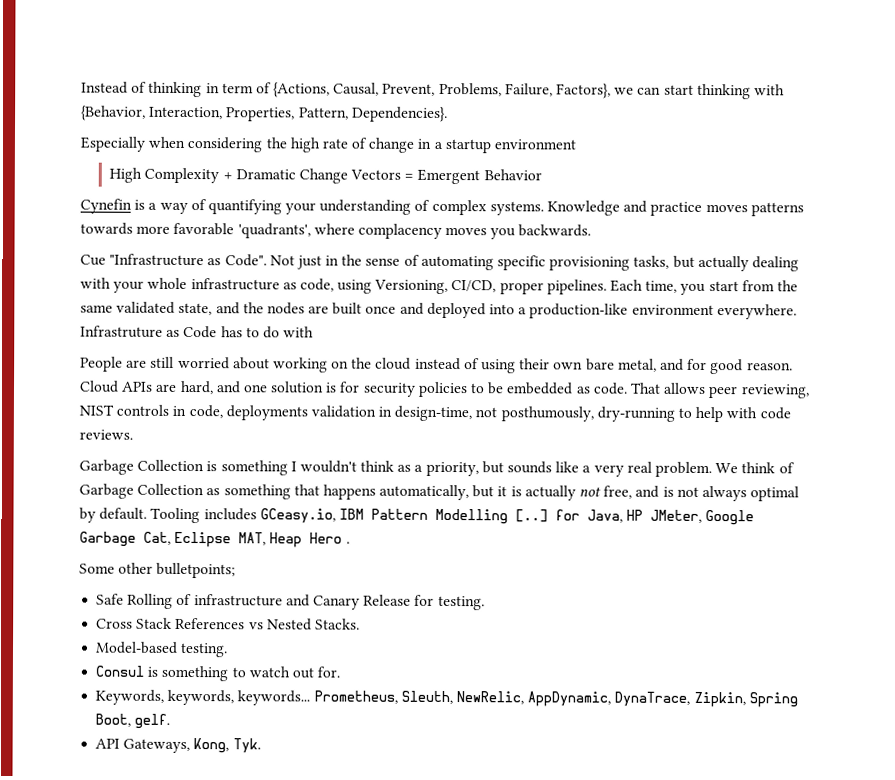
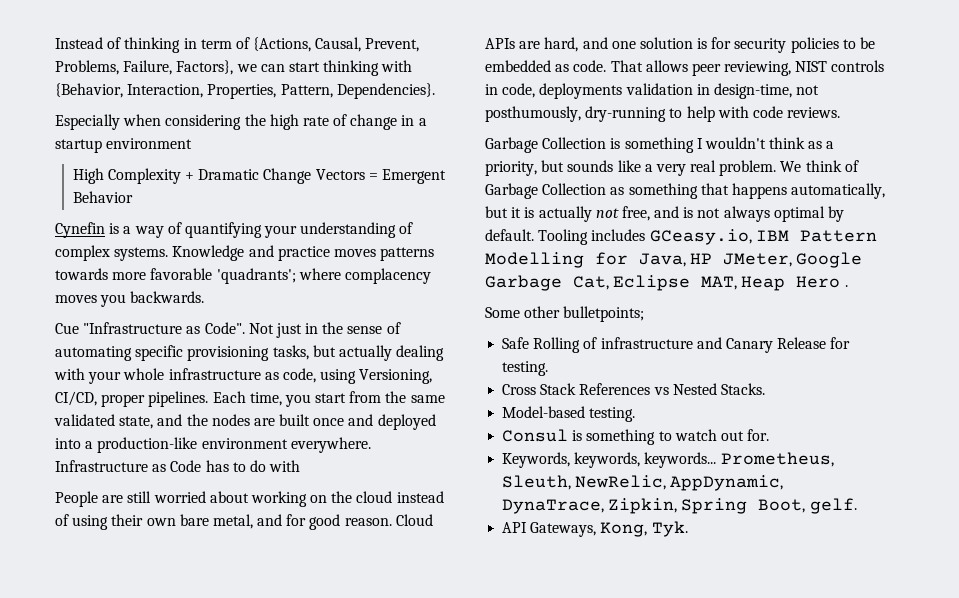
- Knowledge and practice moves patterns towards more favorable 'quadrants', where complacency moves you backwards.
+ Knowledge and practice moves patterns towards more favorable 'quadrants'; where complacency moves you backwards.
- Infrastruture as Code has to do with
+ Infrastructure as Code has to do with
- Tooling includes GCeasy.io, IBM Pattern Modelling [..] for Java, HP JMeter, Google Garbage Cat, Eclipse MAT, Heap Hero .
+ Tooling includes GCeasy.io, IBM Pattern Modelling for Java, HP JMeter, Google Garbage Cat, Eclipse MAT, Heap Hero .

